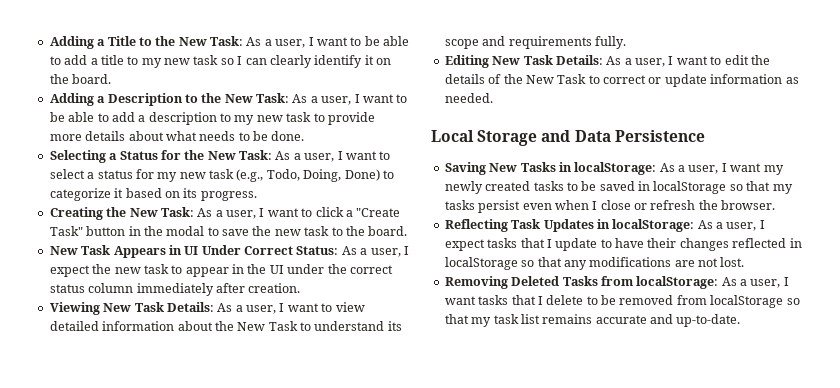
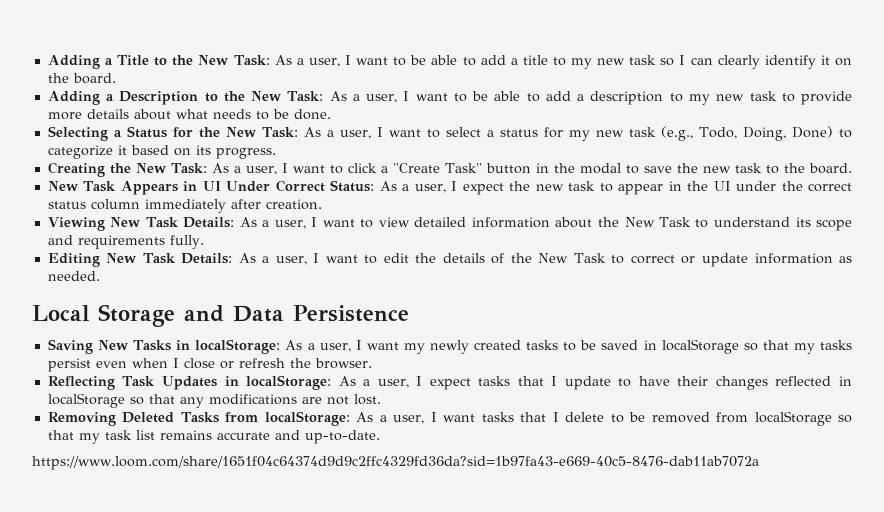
+ https://www.loom.com/share/1651f04c64374d9d9c2ffc4329fd36da?sid=1b97fa43-e669-40c5-8476-dab11ab7072a

